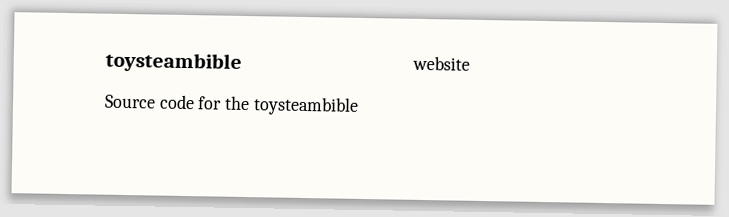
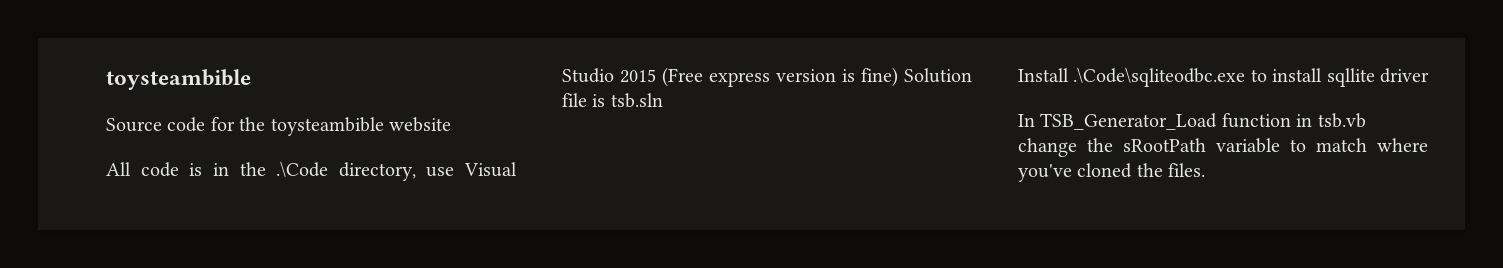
+ All code is in the .\Code directory, use Visual Studio 2015 (Free express version is fine) Solution file is tsb.sln
+ Install .\Code\sqliteodbc.exe to install sqllite driver
+ In TSB_Generator_Load function in tsb.vb change the sRootPath variable to match where you've cloned the files.

